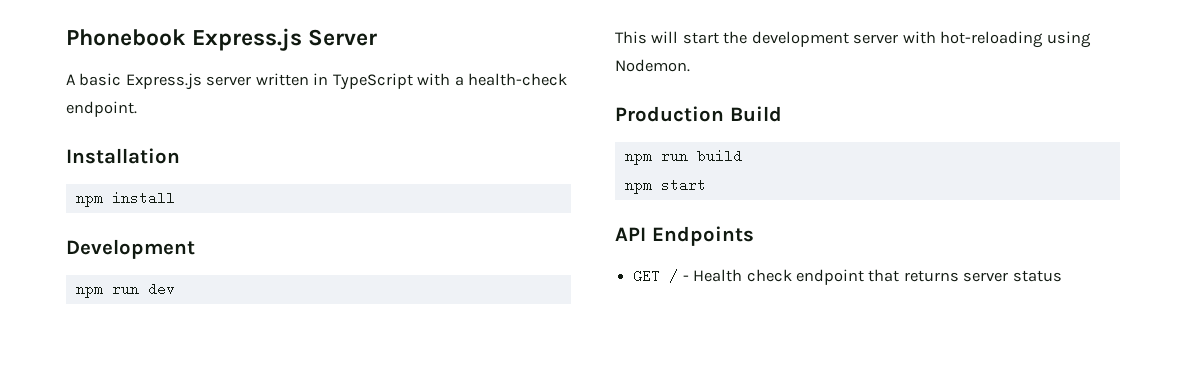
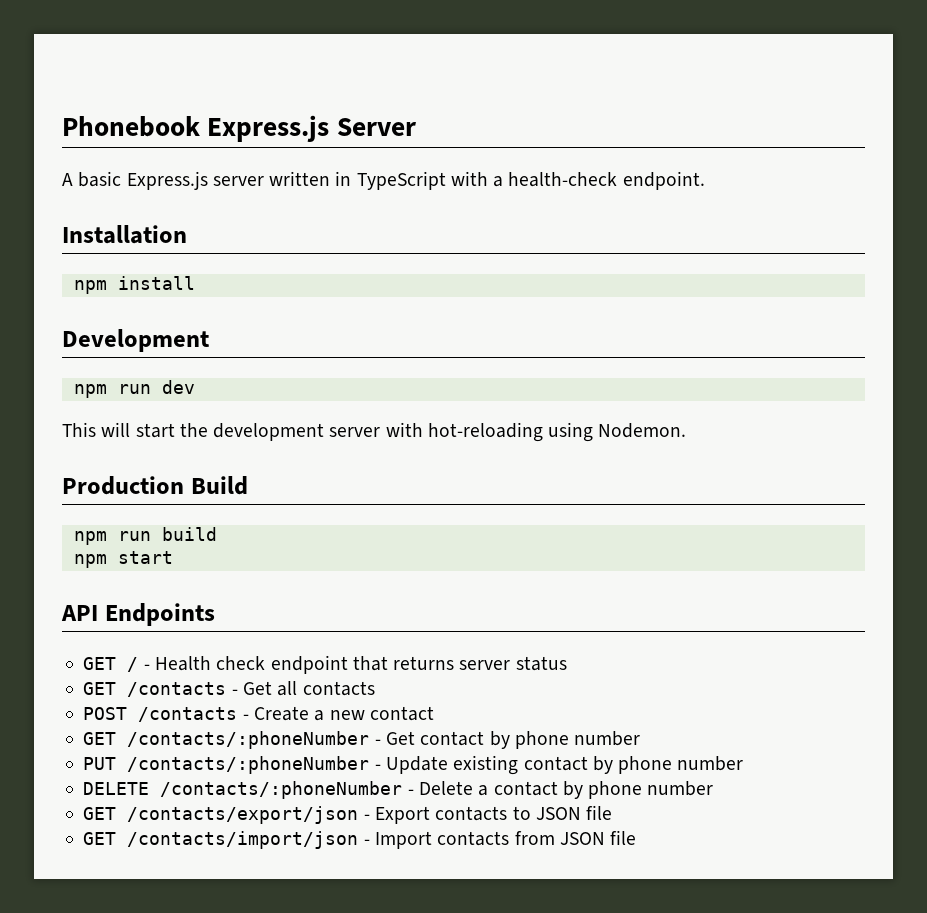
+ GET /contacts - Get all contacts
+ POST /contacts - Create a new contact
+ GET /contacts/:phoneNumber - Get contact by phone number
+ PUT /contacts/:phoneNumber - Update existing contact by phone number
+ DELETE /contacts/:phoneNumber - Delete a contact by phone number
+ GET /contacts/export/json - Export contacts to JSON file
+ GET /contacts/import/json - Import contacts from JSON file

